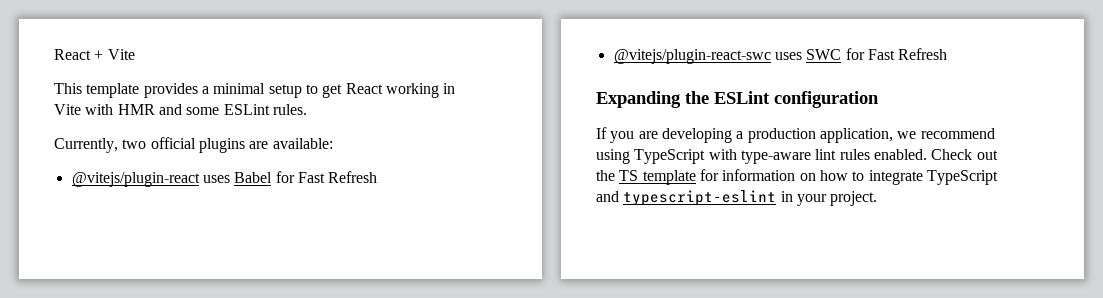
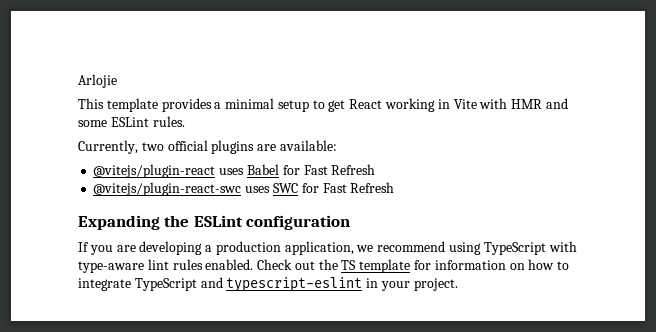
- React + Vite
+ Arlojie

